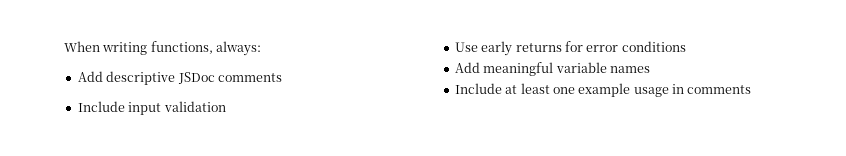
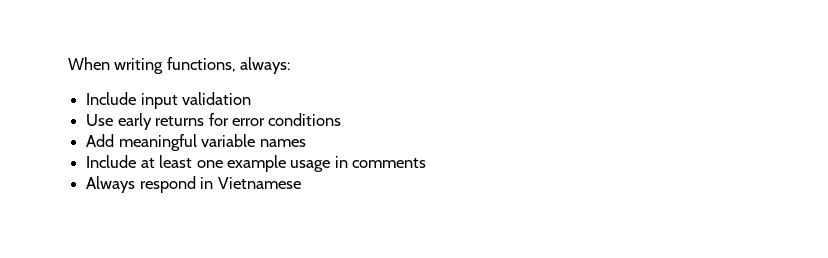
- Add descriptive JSDoc comments
+ Always respond in Vietnamese

